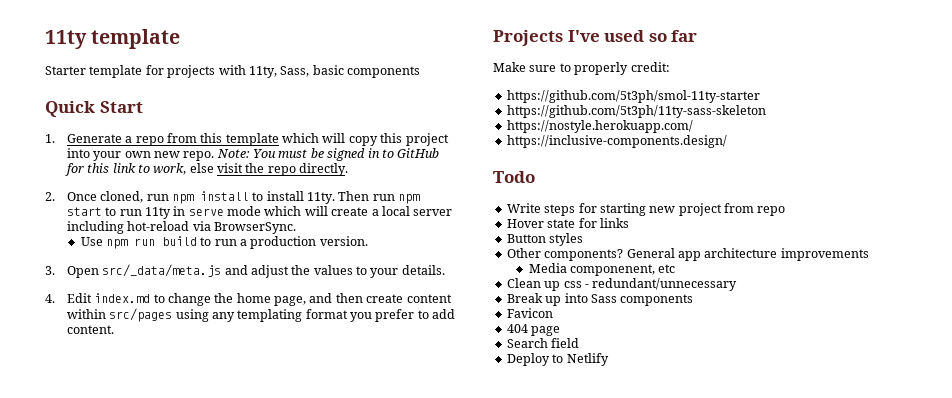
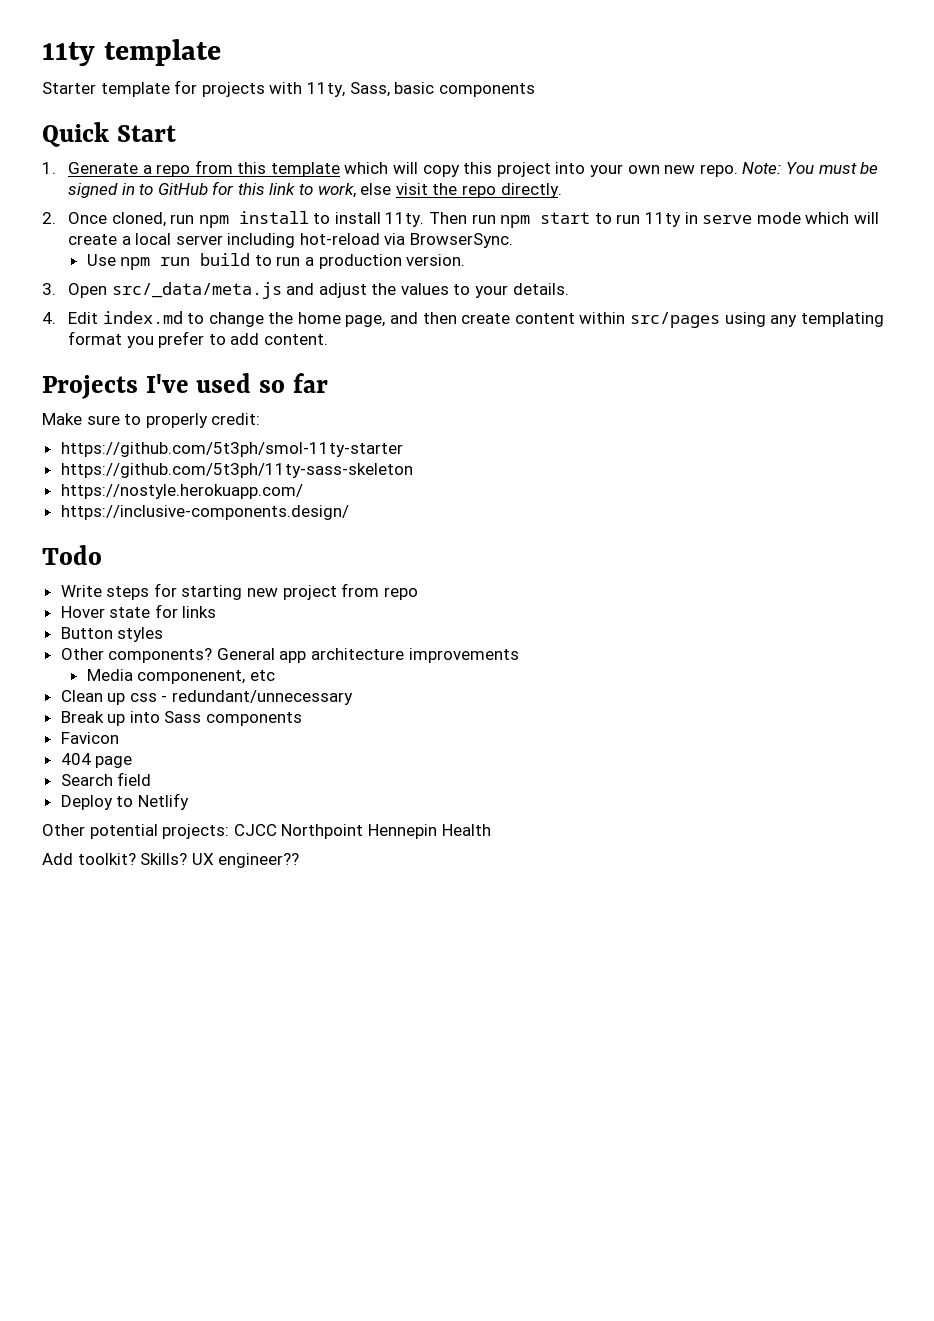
+ Other potential projects: CJCC Northpoint Hennepin Health
+ Add toolkit? Skills? UX engineer??

